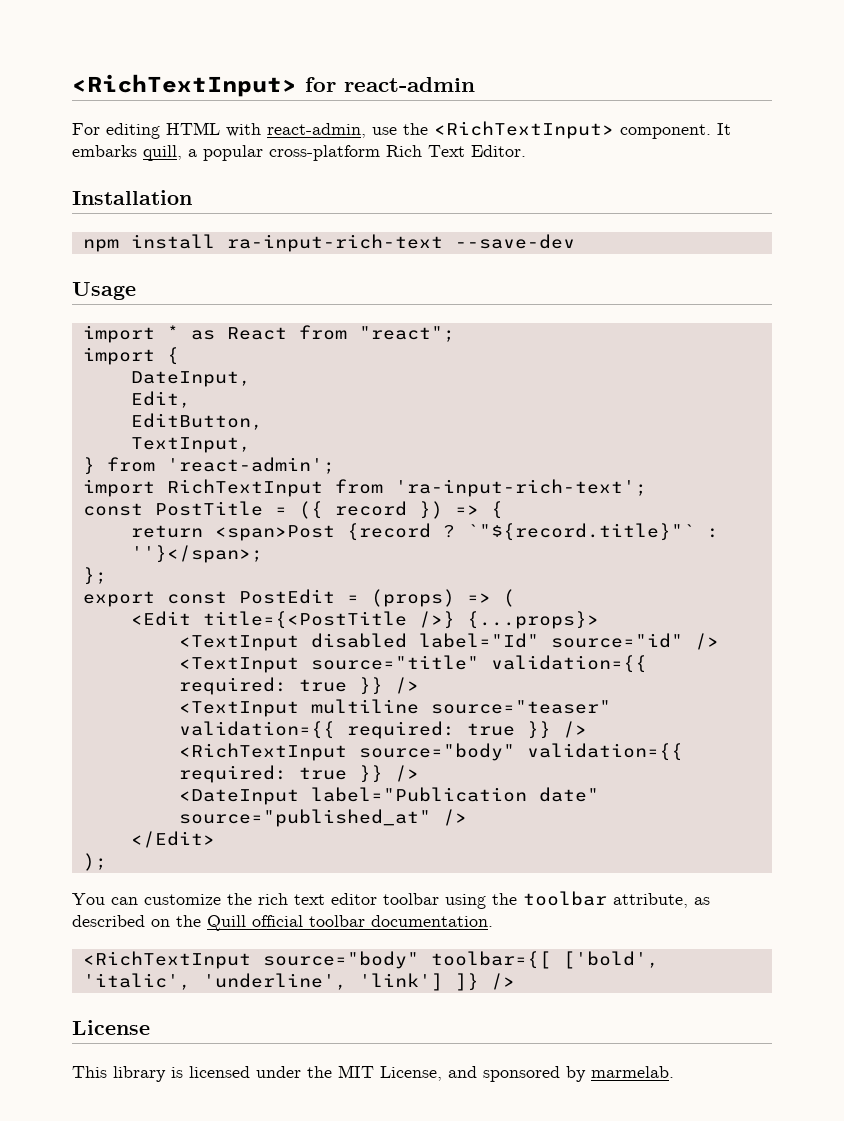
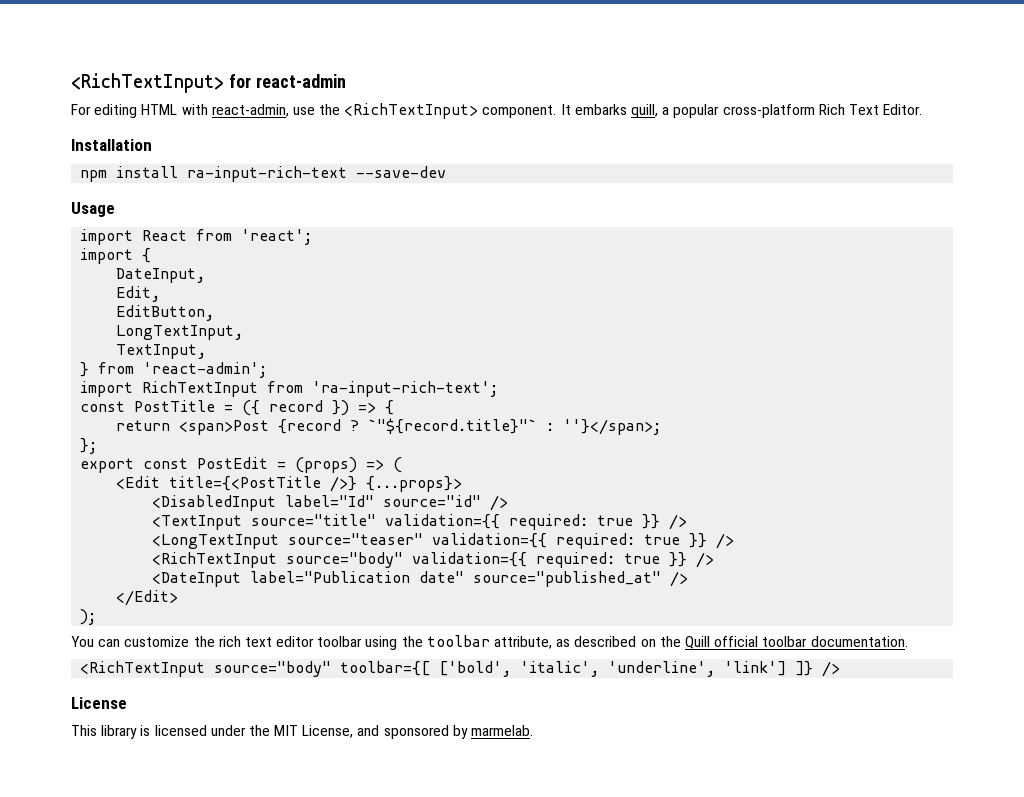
- import * as React from "react";
+ import React from 'react';
+ LongTextInput,
- <TextInput disabled label="Id" source="id" />
+ <DisabledInput label="Id" source="id" />
- <TextInput multiline source="teaser" validation={{ required: true }} />
+ <LongTextInput source="teaser" validation={{ required: true }} />

